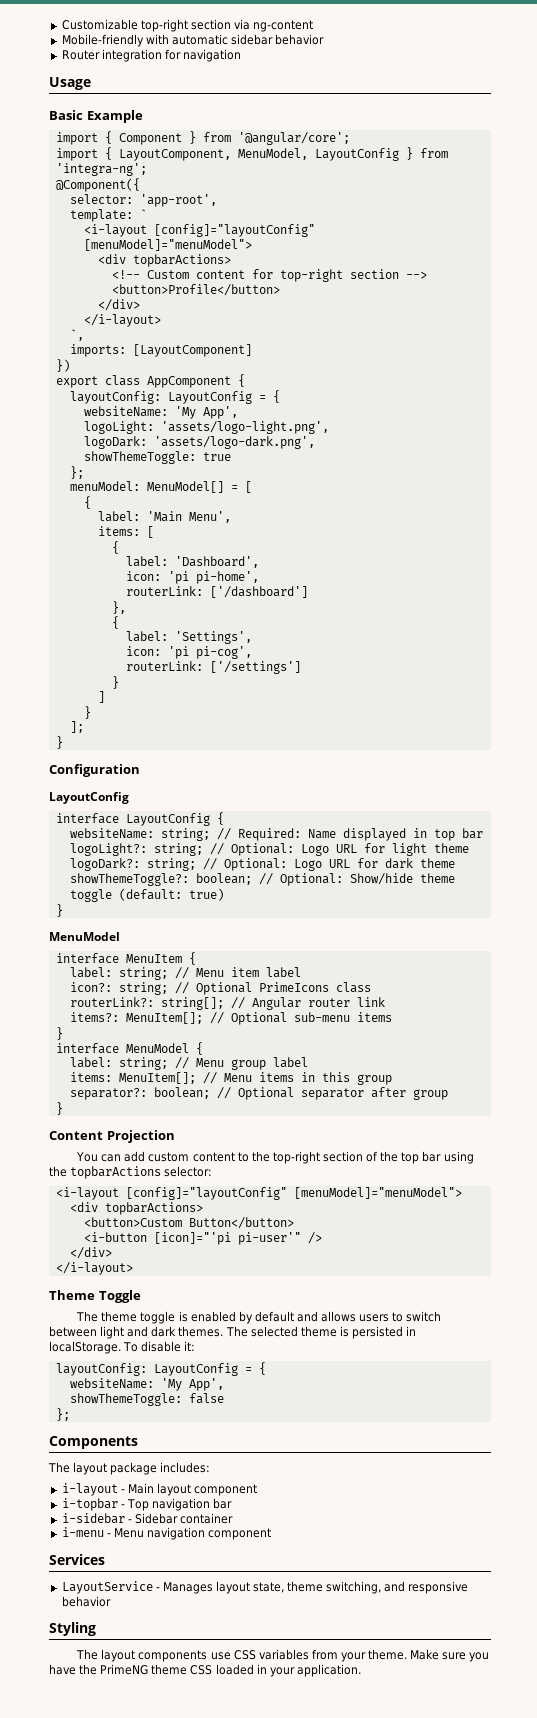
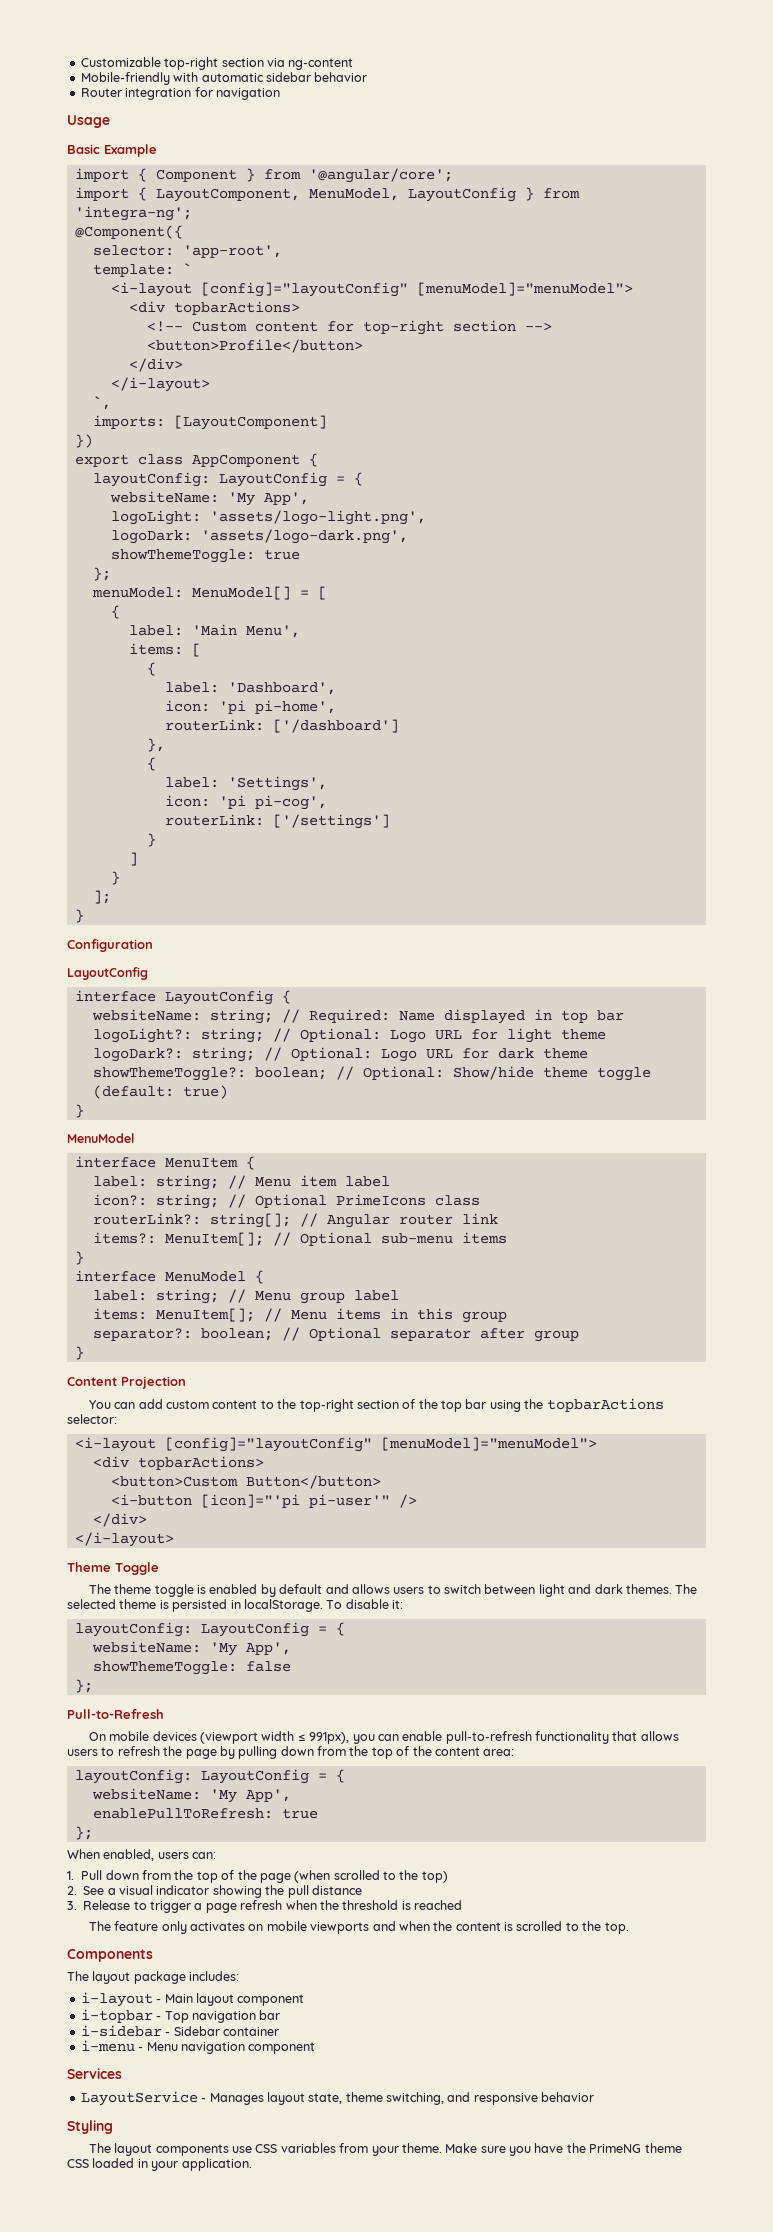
+ Pull-to-Refresh
+ On mobile devices (viewport width ≤ 991px), you can enable pull-to-refresh functionality that allows users to refresh the page by pulling down from the top of the content area:
+ layoutConfig: LayoutConfig = {
+ websiteName: 'My App',
+ enablePullToRefresh: true
+ };
+ When enabled, users can:
+ 1. Pull down from the top of the page (when scrolled to the top)
+ 2. See a visual indicator showing the pull distance
+ 3. Release to trigger a page refresh when the threshold is reached
+ The feature only activates on mobile viewports and when the content is scrolled to the top.

